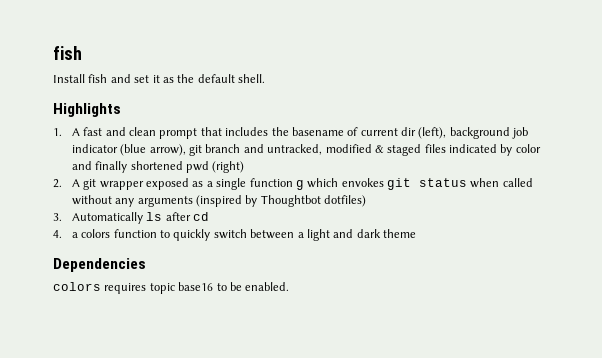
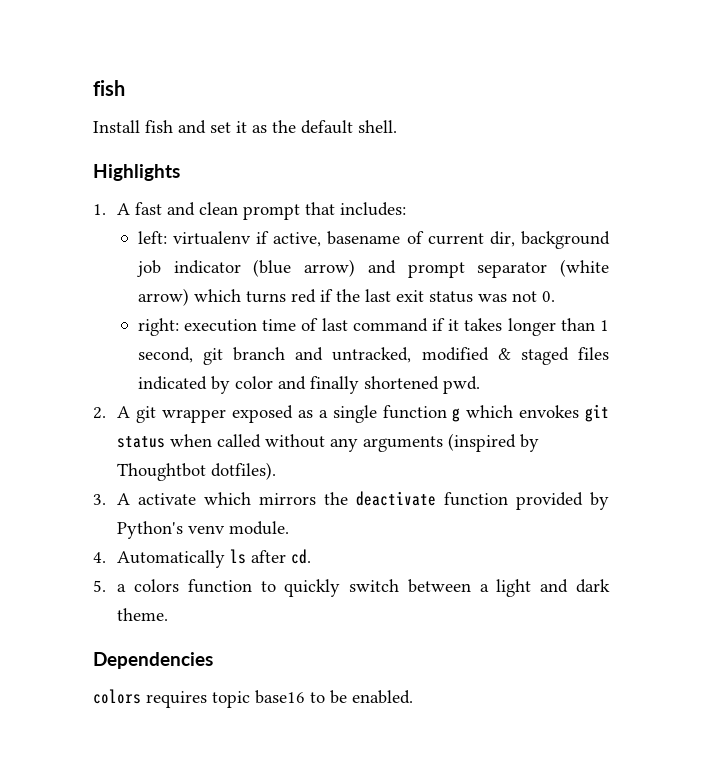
- 1. A fast and clean prompt that includes the basename of current dir (left), background job indicator (blue arrow), git branch and untracked, modified & staged files indicated by color and finally shortened pwd (right)
+ 1. A fast and clean prompt that includes:
+ left: virtualenv if active, basename of current dir, background job indicator (blue arrow) and prompt separator (white arrow) which turns red if the last exit status was not 0.
+ right: execution time of last command if it takes longer than 1 second, git branch and untracked, modified & staged files indicated by color and finally shortened pwd.
- 2. A git wrapper exposed as a single function g which envokes git status when called without any arguments (inspired by Thoughtbot dotfiles)
- 3. Automatically ls after cd
- 4. a colors function to quickly switch between a light and dark theme
+ 2. A git wrapper exposed as a single function g which envokes git status when called without any arguments (inspired by Thoughtbot dotfiles).
+ 3. A activate which mirrors the deactivate function provided by Python's venv module.
+ 4. Automatically ls after cd.
+ 5. a colors function to quickly switch between a light and dark theme.

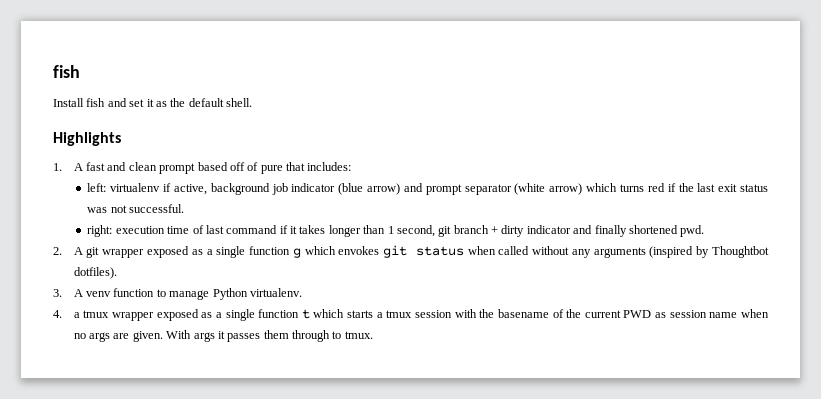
- 1. A fast and clean prompt that includes:
+ 1. A fast and clean prompt based off of pure that includes:
- left: virtualenv if active, basename of current dir, background job indicator (blue arrow) and prompt separator (white arrow) which turns red if the last exit status was not 0.
+ left: virtualenv if active, background job indicator (blue arrow) and prompt separator (white arrow) which turns red if the last exit status was not successful.
- right: execution time of last command if it takes longer than 1 second, git branch and untracked, modified & staged files indicated by color and finally shortened pwd.
+ right: execution time of last command if it takes longer than 1 second, git branch + dirty indicator and finally shortened pwd.
- 3. A activate which mirrors the deactivate function provided by Python's venv module.
- 4. Automatically ls after cd.
- 5. a colors function to quickly switch between a light and dark theme.
- Dependencies
- colors requires topic base16 to be enabled.
+ 3. A venv function to manage Python virtualenv.
+ 4. a tmux wrapper exposed as a single function t which starts a tmux session with the basename of the current PWD as session name when no args are given. With args it passes them through to tmux.

